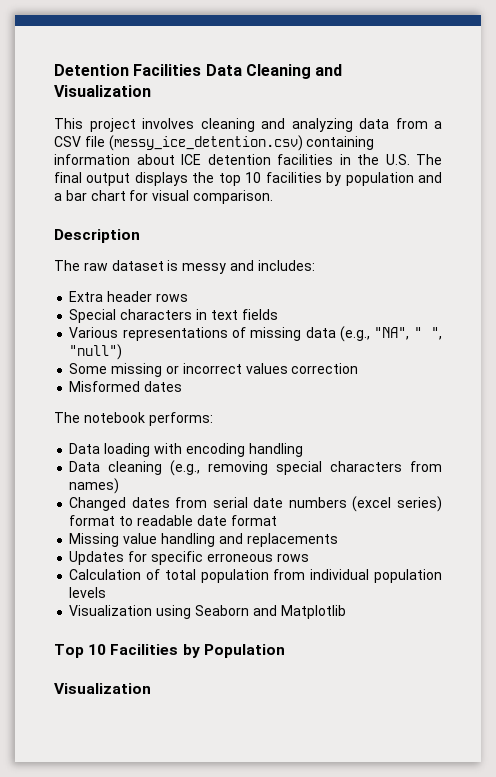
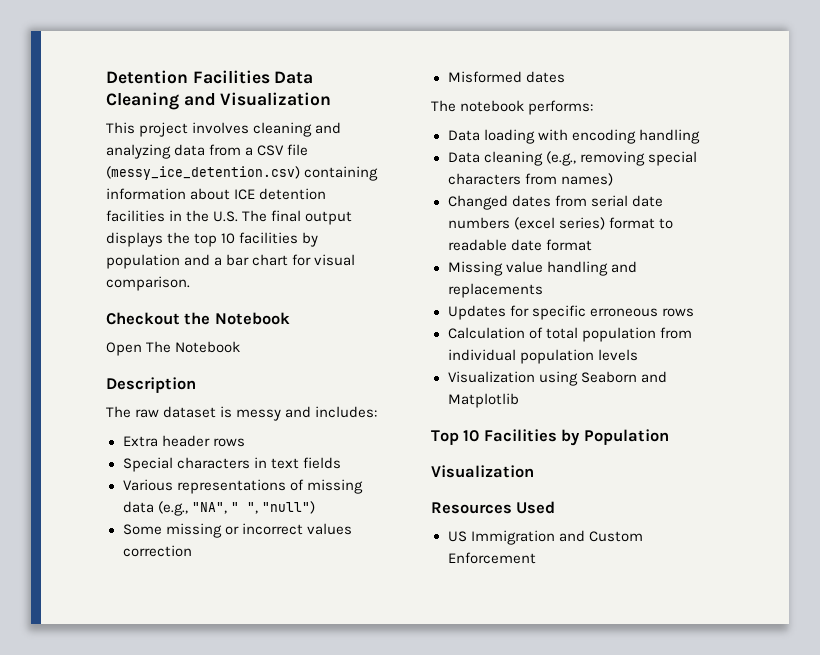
+ Checkout the Notebook
+ Open The Notebook
+ Resources Used
+ US Immigration and Custom Enforcement

